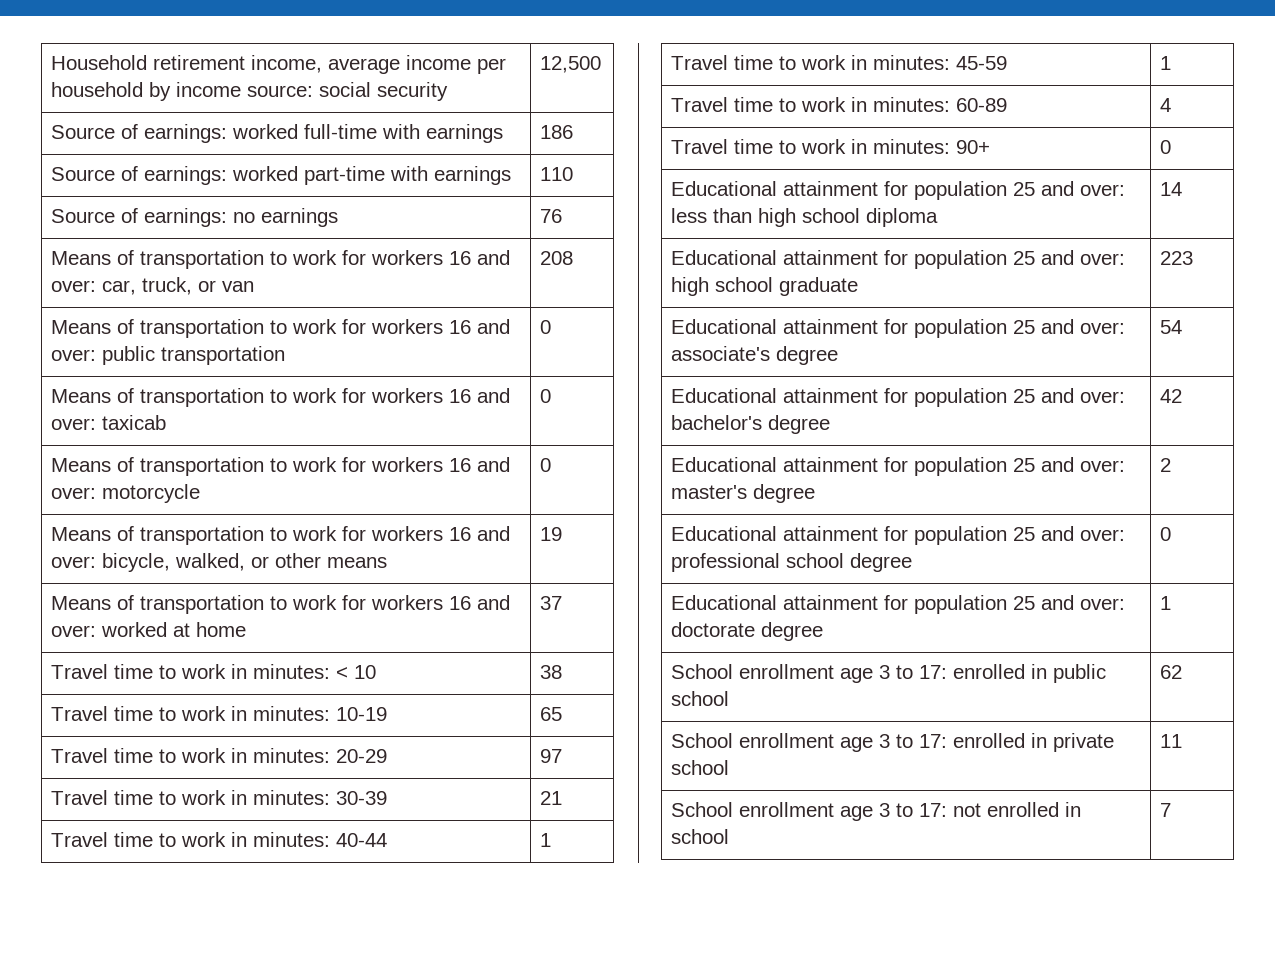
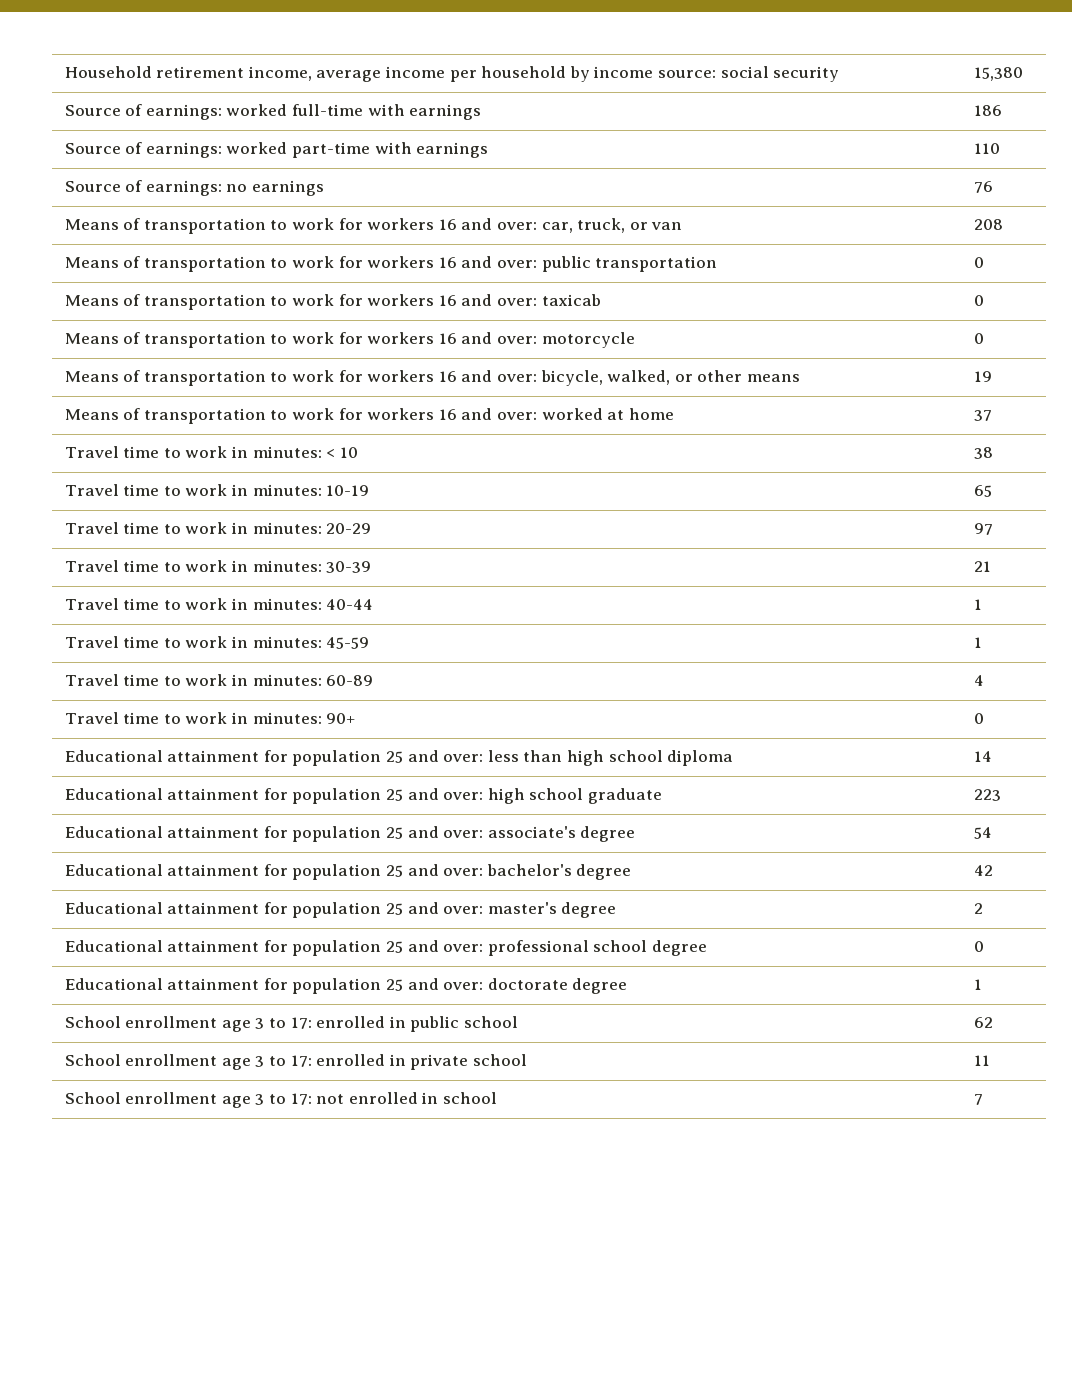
- Household retirement income, average income per household by income source: social security | 12,500
+ Household retirement income, average income per household by income source: social security | 15,380

